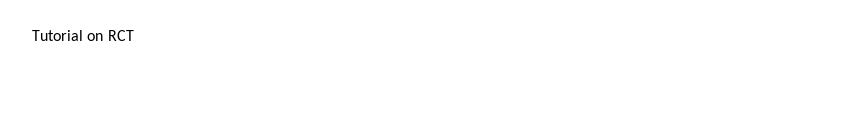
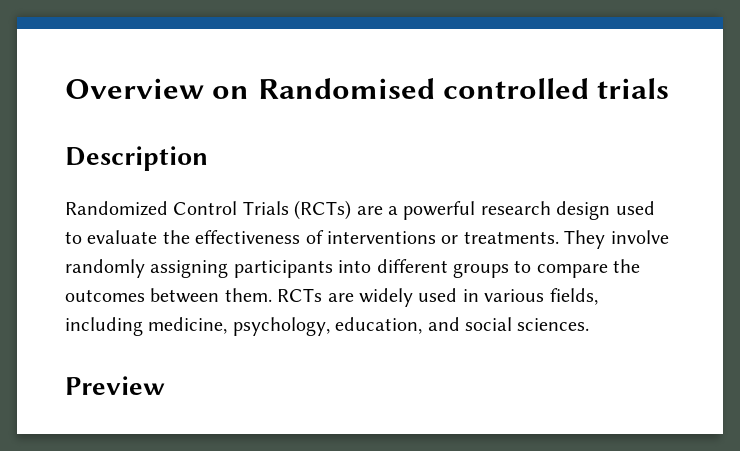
- Tutorial on RCT
+ Overview on Randomised controlled trials
+ Description
+ Randomized Control Trials (RCTs) are a powerful research design used to evaluate the effectiveness of interventions or treatments. They involve randomly assigning participants into different groups to compare the outcomes between them. RCTs are widely used in various fields, including medicine, psychology, education, and social sciences.
+ Preview

